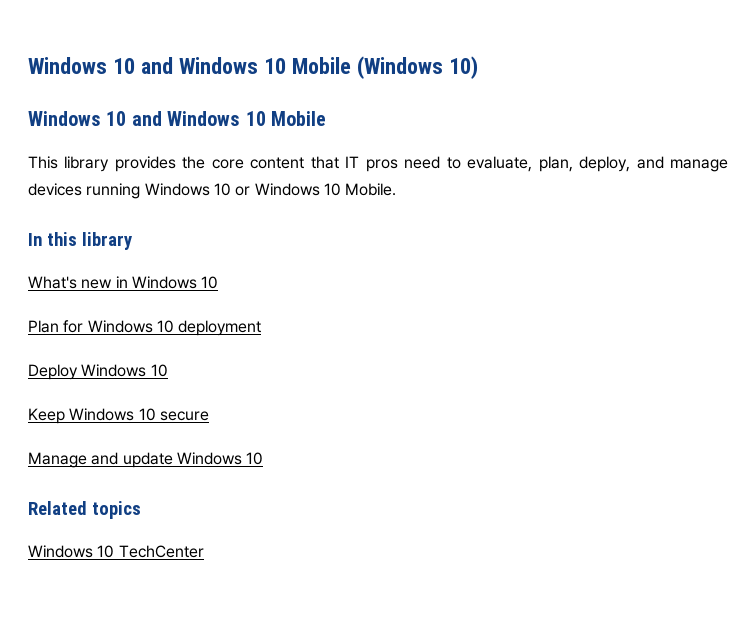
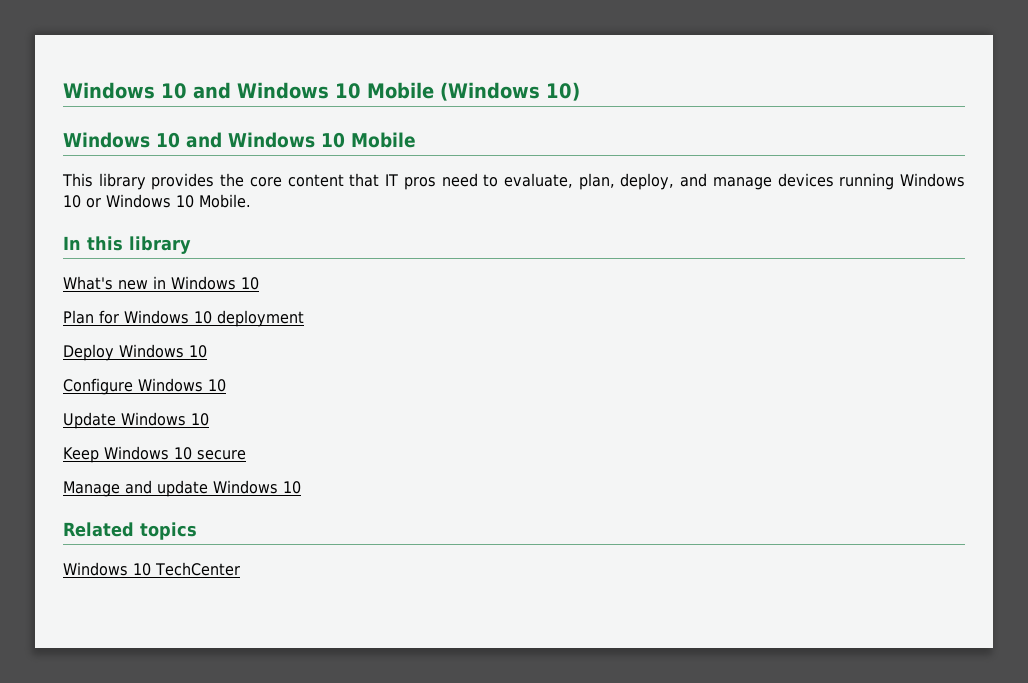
+ Configure Windows 10
+ Update Windows 10

